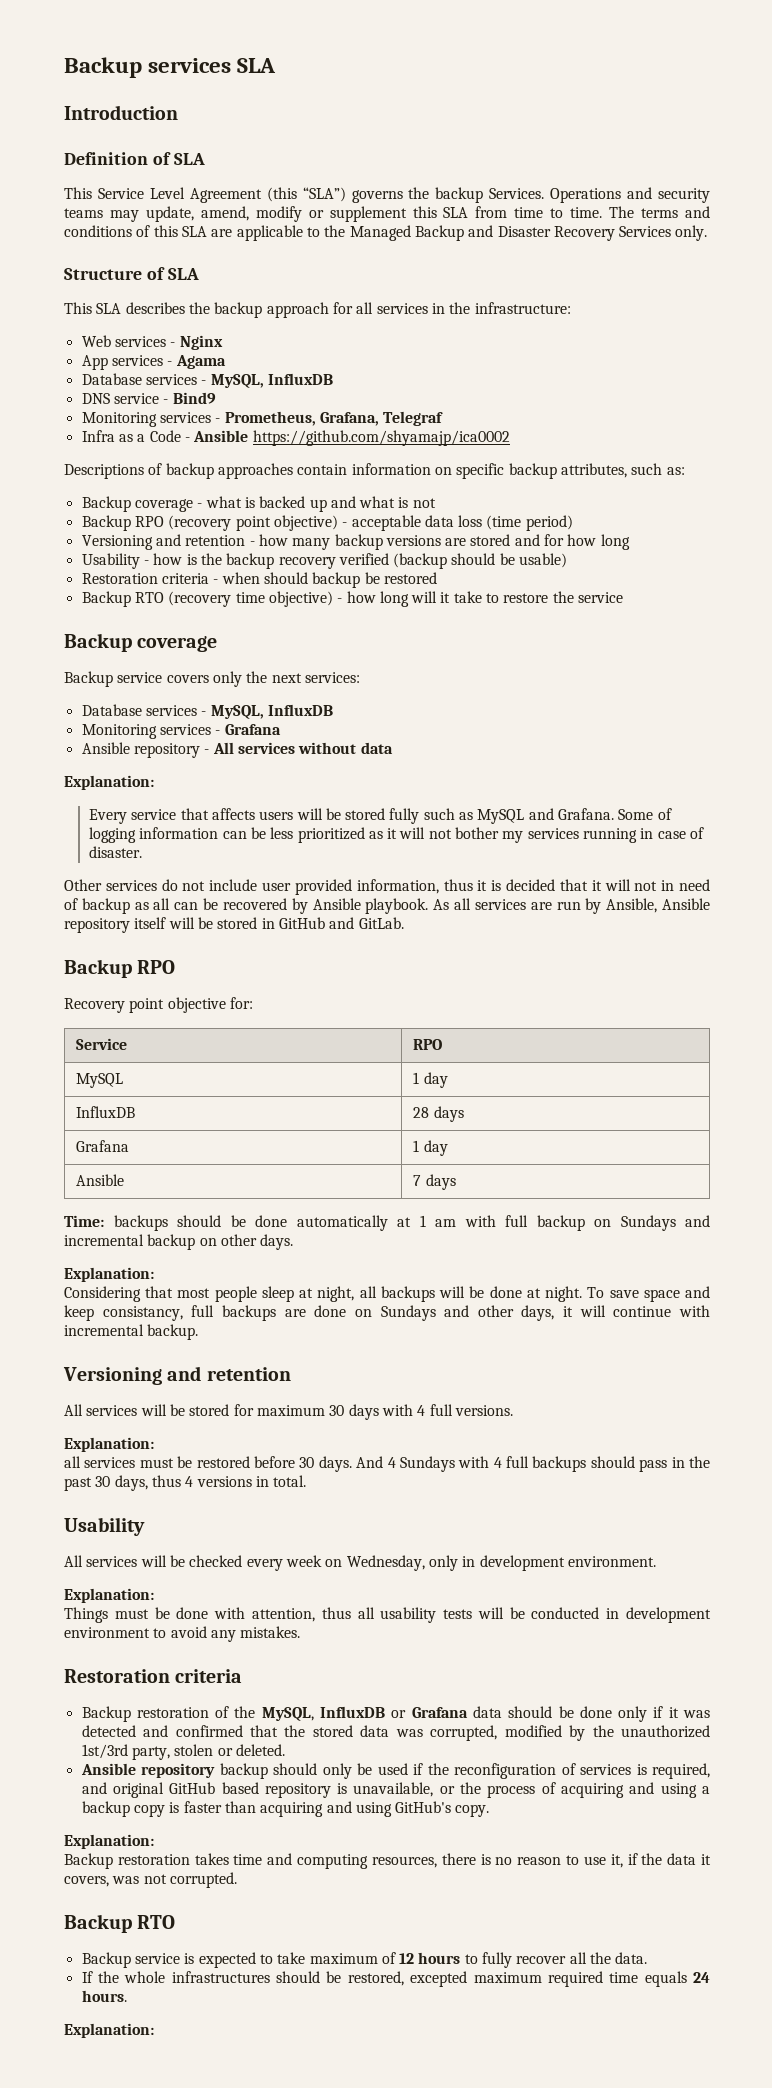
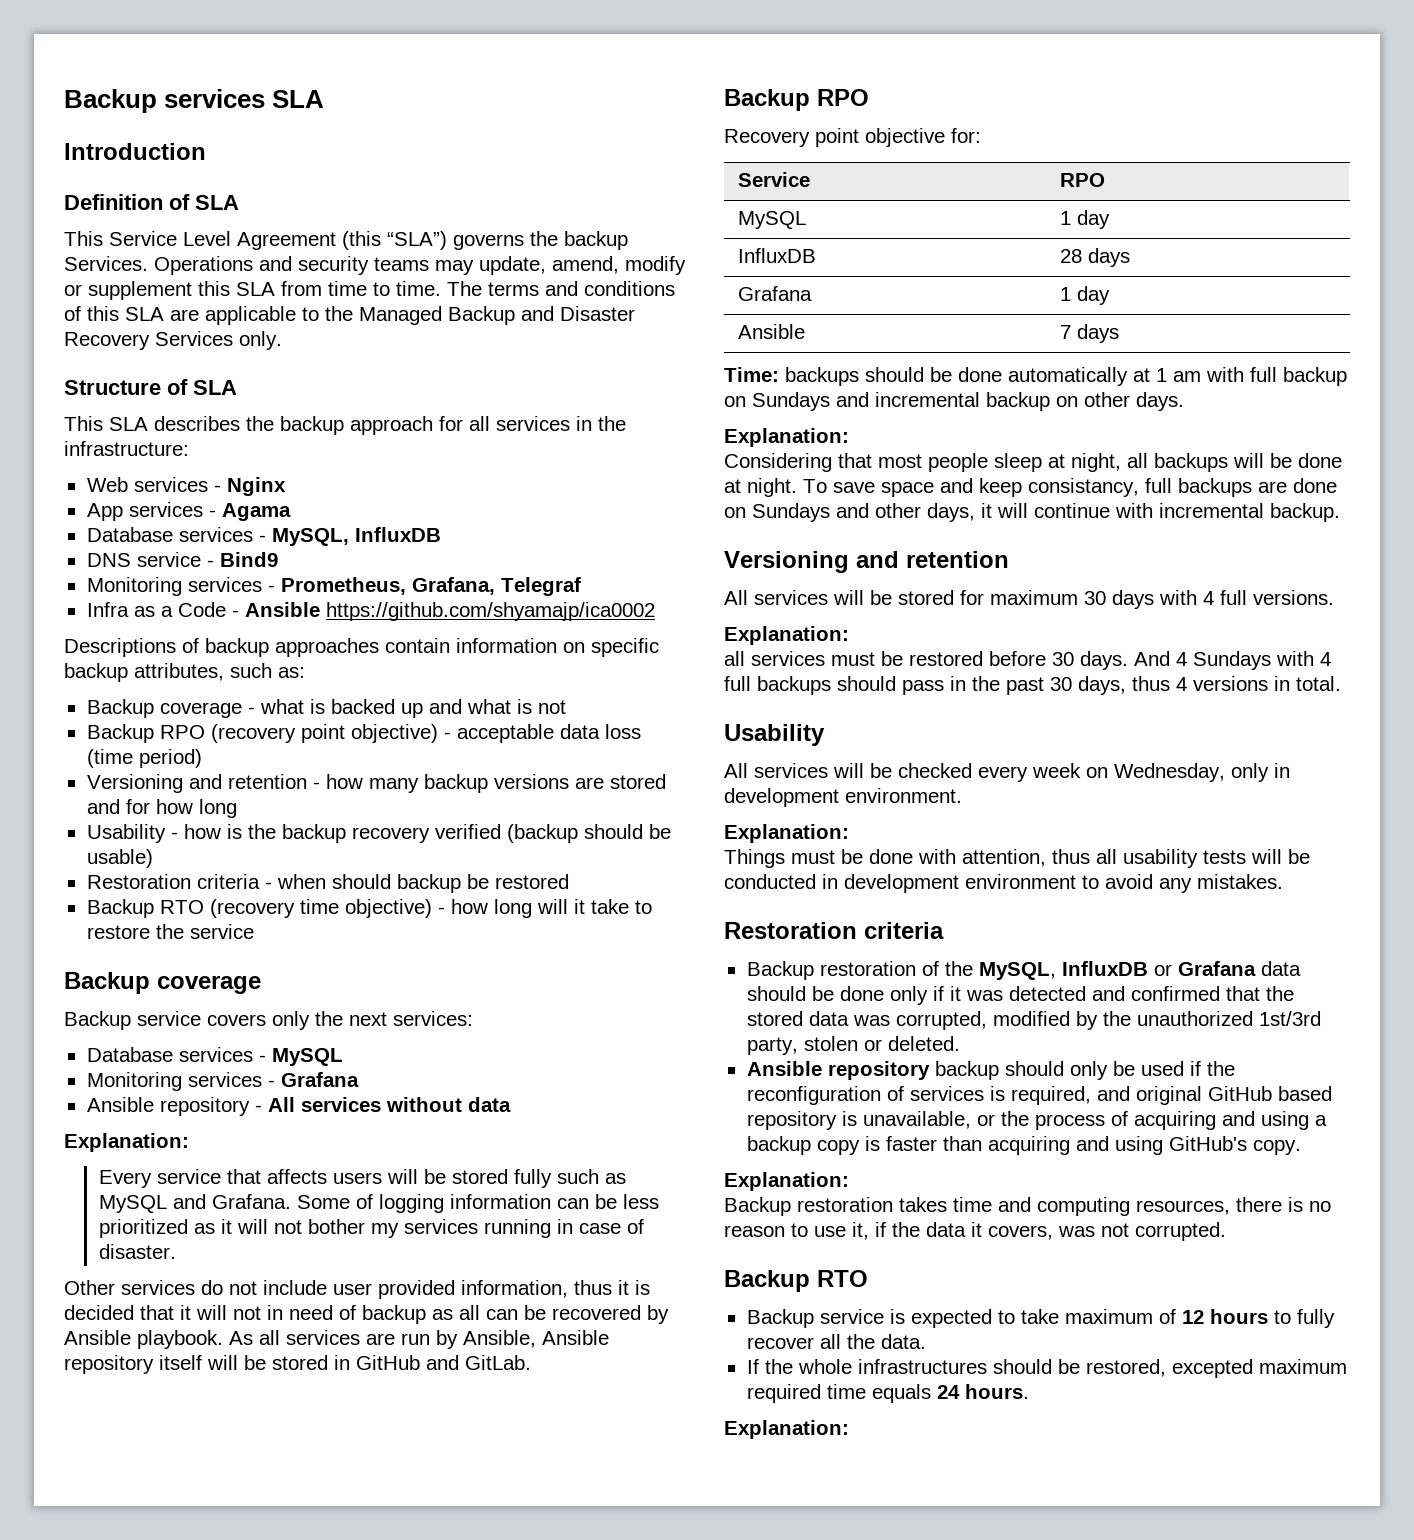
  Backup service covers only the next services:
- Database services - MySQL, InfluxDB
+ Database services - MySQL

